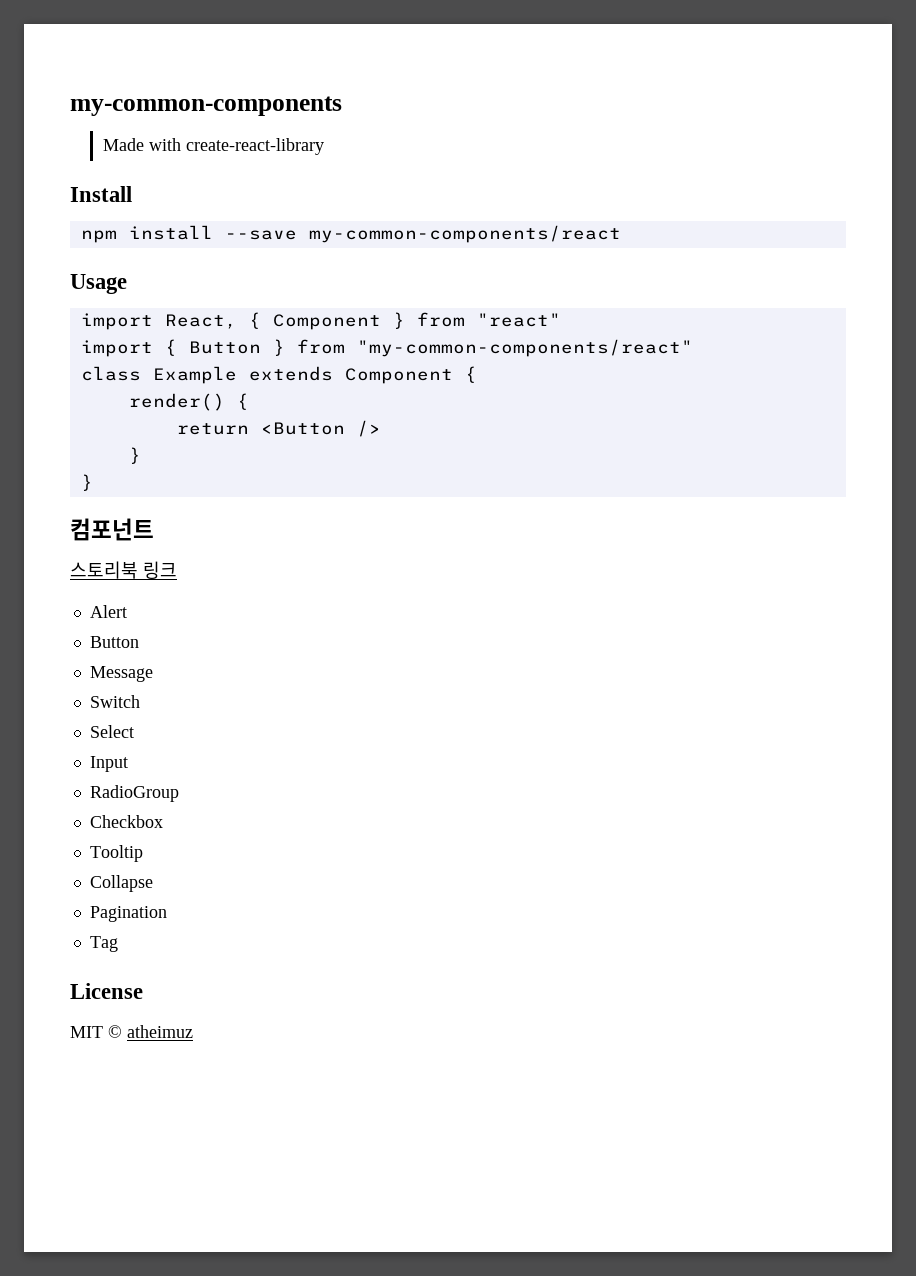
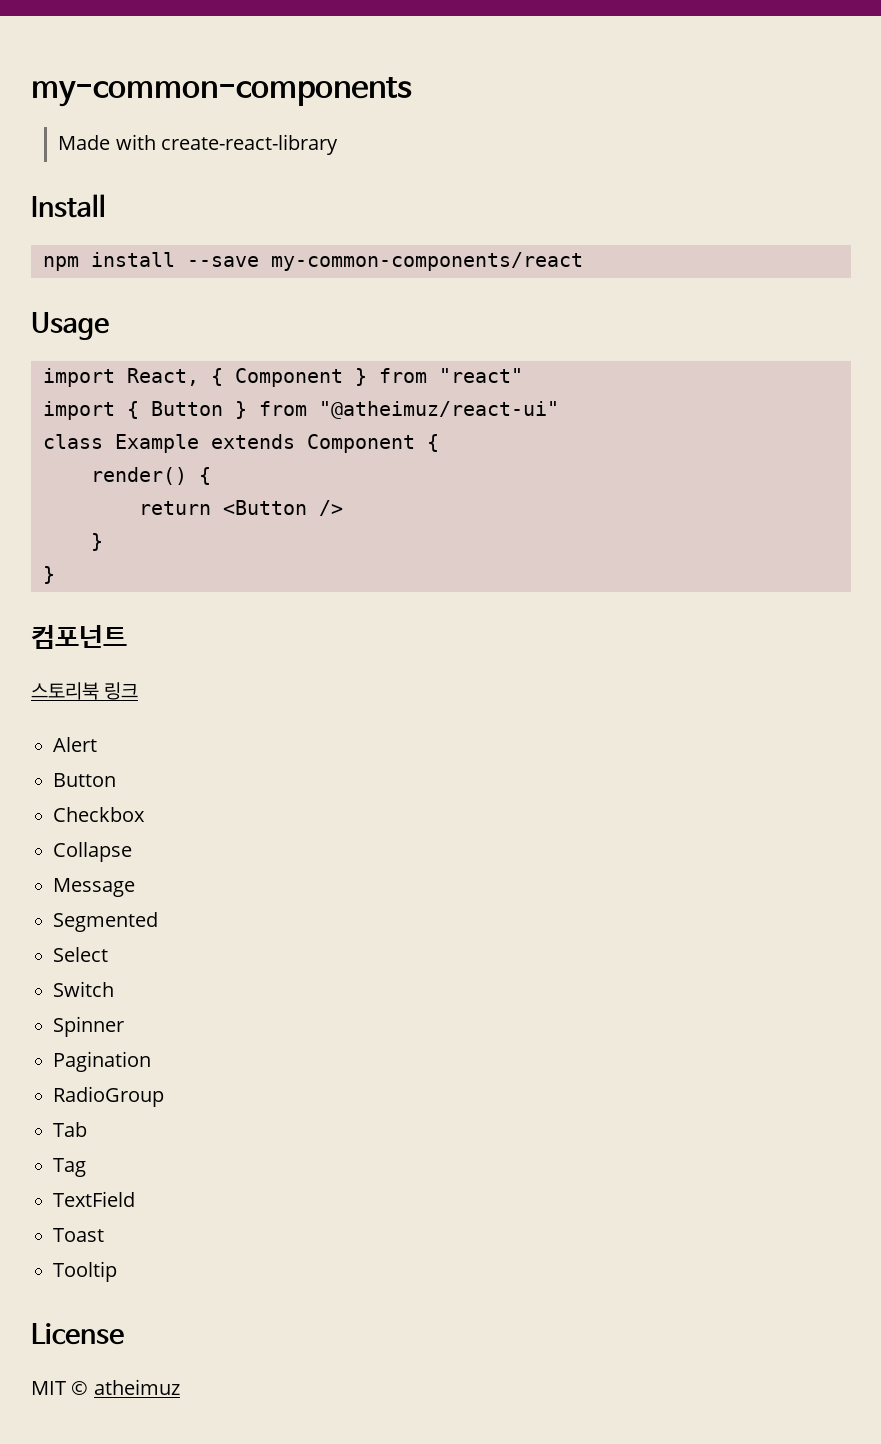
- import { Button } from "my-common-components/react"
+ import { Button } from "@atheimuz/react-ui"
+ Checkbox
+ Collapse
+ Segmented
+ Select
- Select
- Input
+ Spinner
+ Pagination
- Checkbox
+ Tab
+ Tag
+ TextField
+ Toast
  Tooltip
- Collapse
- Pagination
- Tag

